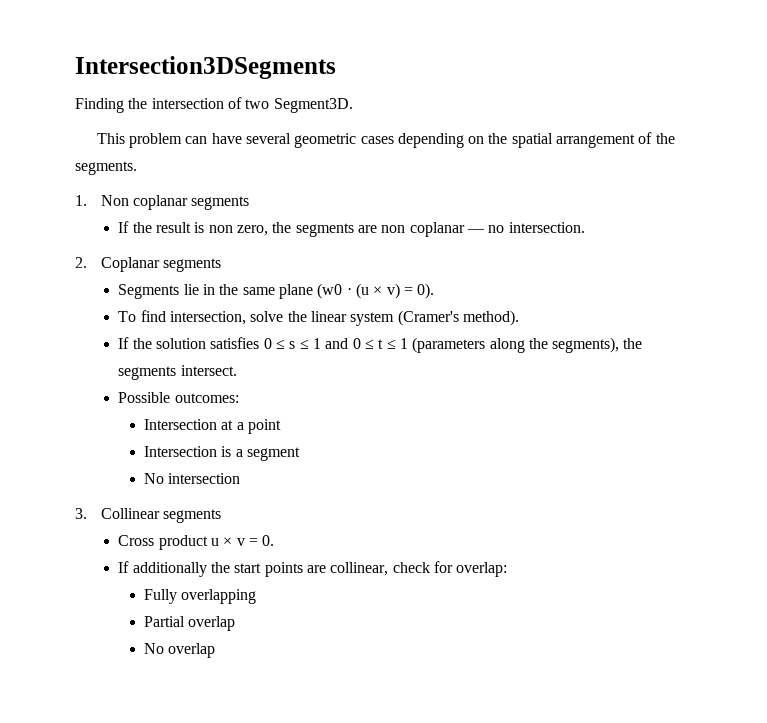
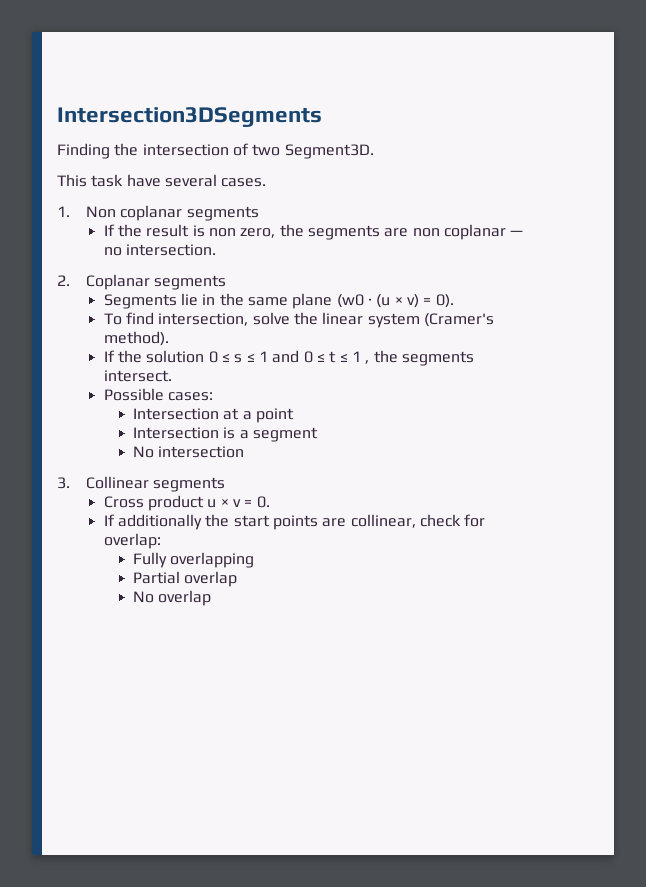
- This problem can have several geometric cases depending on the spatial arrangement of the segments.
+ This task have several cases.
- If the solution satisfies 0 ≤ s ≤ 1 and 0 ≤ t ≤ 1 (parameters along the segments), the segments intersect.
+ If the solution 0 ≤ s ≤ 1 and 0 ≤ t ≤ 1 , the segments intersect.
- Possible outcomes:
+ Possible cases:

